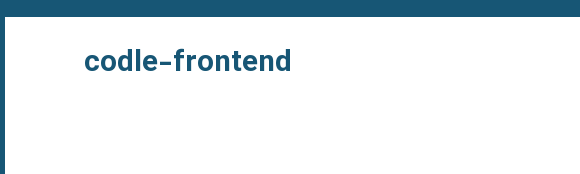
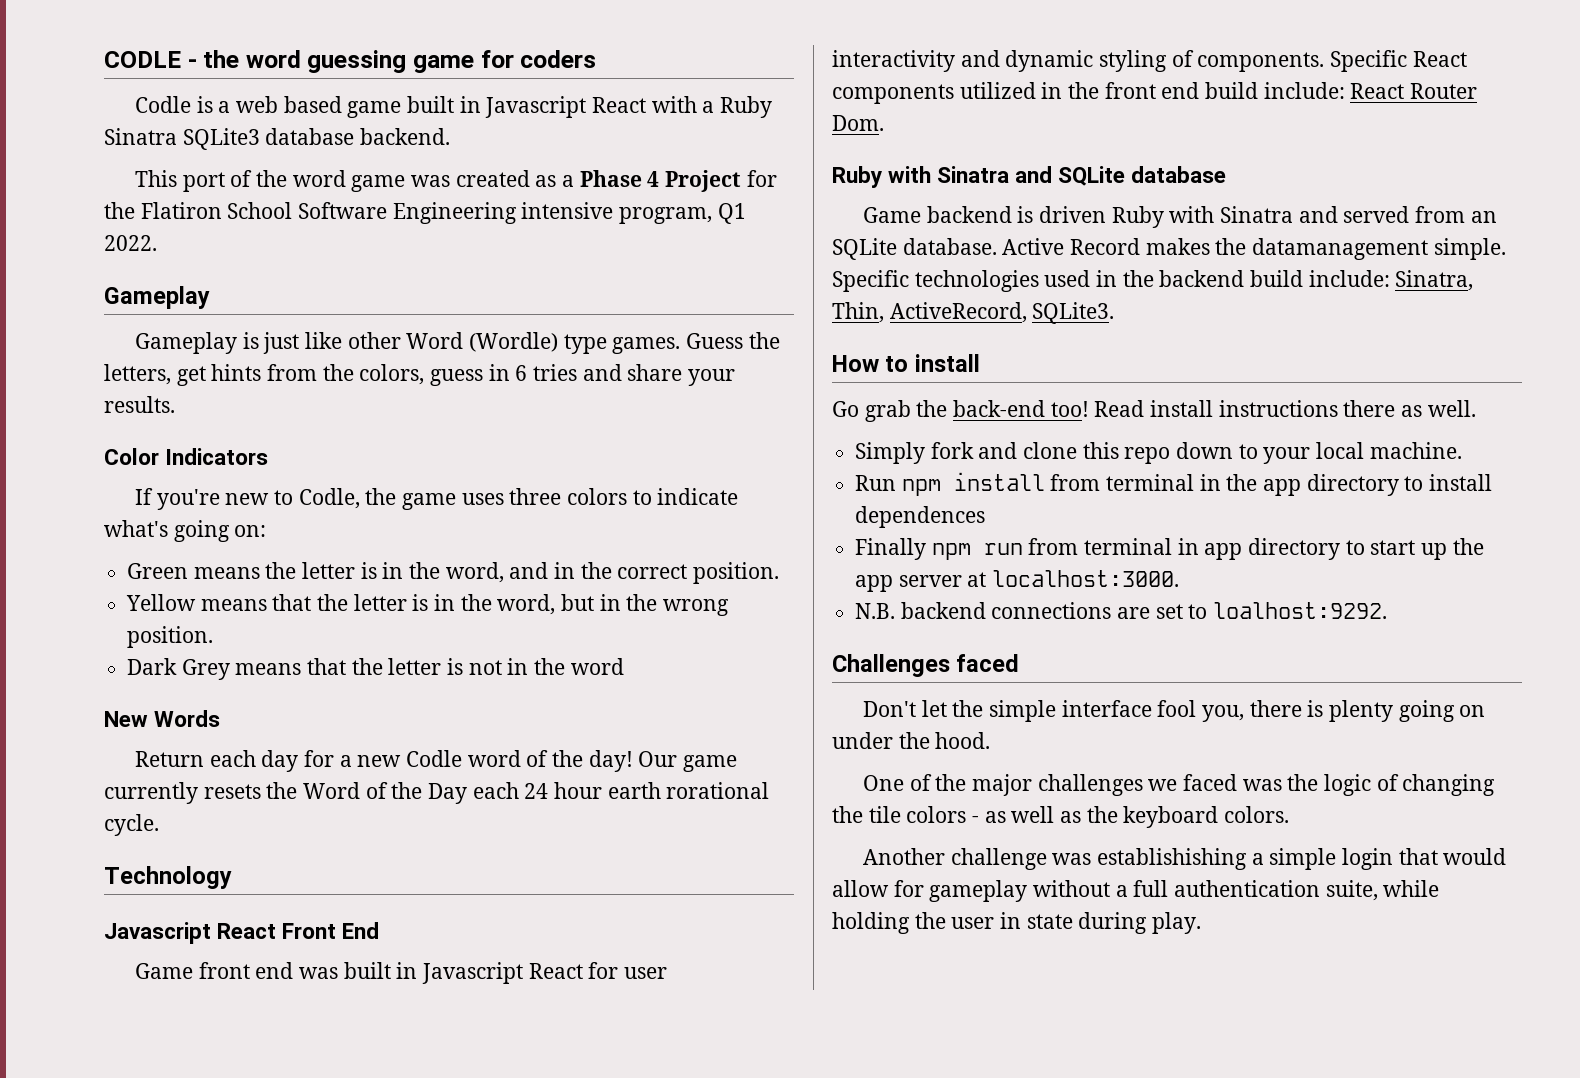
- codle-frontend
+ CODLE - the word guessing game for coders
+ Codle is a web based game built in Javascript React with a Ruby Sinatra SQLite3 database backend.
+ This port of the word game was created as a Phase 4 Project for the Flatiron School Software Engineering intensive program, Q1 2022.
+ Gameplay
+ Gameplay is just like other Word (Wordle) type games. Guess the letters, get hints from the colors, guess in 6 tries and share your results.
+ Color Indicators
+ If you're new to Codle, the game uses three colors to indicate what's going on:
+ Green means the letter is in the word, and in the correct position.
+ Yellow means that the letter is in the word, but in the wrong position.
+ Dark Grey means that the letter is not in the word
+ New Words
+ Return each day for a new Codle word of the day! Our game currently resets the Word of the Day each 24 hour earth rorational cycle.
+ Technology
+ Javascript React Front End
+ Game front end was built in Javascript React for user interactivity and dynamic styling of components. Specific React components utilized in the front end build include: React Router Dom.
+ Ruby with Sinatra and SQLite database
+ Game backend is driven Ruby with Sinatra and served from an SQLite database. Active Record makes the datamanagement simple. Specific technologies used in the backend build include: Sinatra, Thin, ActiveRecord, SQLite3.
+ How to install
+ Go grab the back-end too! Read install instructions there as well.
+ Simply fork and clone this repo down to your local machine.
+ Run npm install from terminal in the app directory to install dependences
+ Finally npm run from terminal in app directory to start up the app server at localhost:3000.
+ N.B. backend connections are set to loalhost:9292.
+ Challenges faced
+ Don't let the simple interface fool you, there is plenty going on under the hood.
+ One of the major challenges we faced was the logic of changing the tile colors - as well as the keyboard colors.
+ Another challenge was establishishing a simple login that would allow for gameplay without a full authentication suite, while holding the user in state during play.

